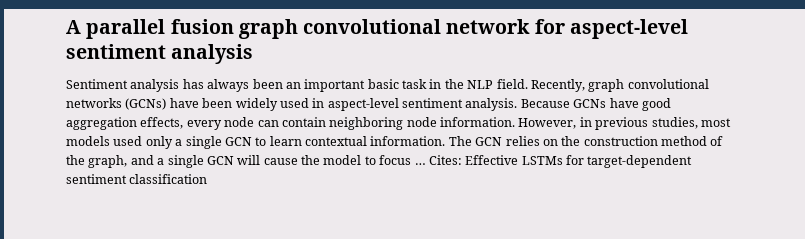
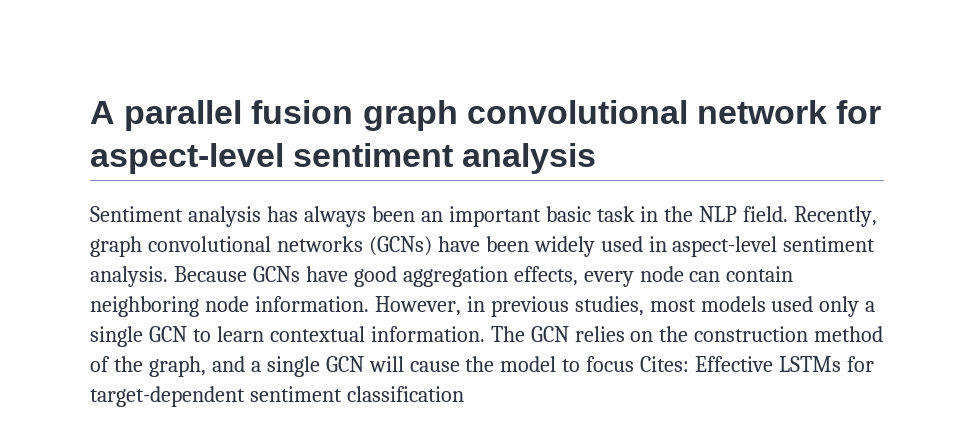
- The GCN relies on the construction method of the graph, and a single GCN will cause the model to focus … Cites: Effective LSTMs for target-dependent sentiment classification
+ The GCN relies on the construction method of the graph, and a single GCN will cause the model to focus Cites: Effective LSTMs for target-dependent sentiment classification

